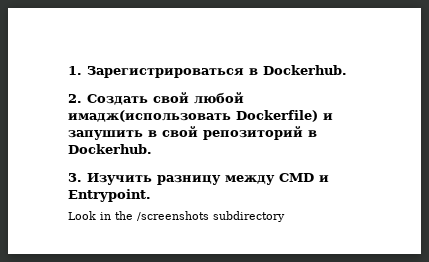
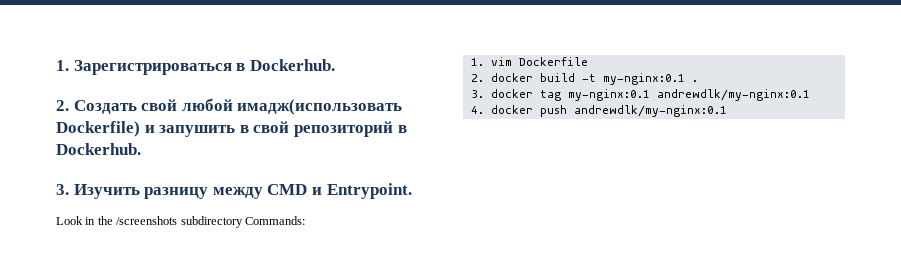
- Look in the /screenshots subdirectory
+ Look in the /screenshots subdirectory Commands:
+ 1. vim Dockerfile
+ 2. docker build -t my-nginx:0.1 .
+ 3. docker tag my-nginx:0.1 andrewdlk/my-nginx:0.1
+ 4. docker push andrewdlk/my-nginx:0.1

